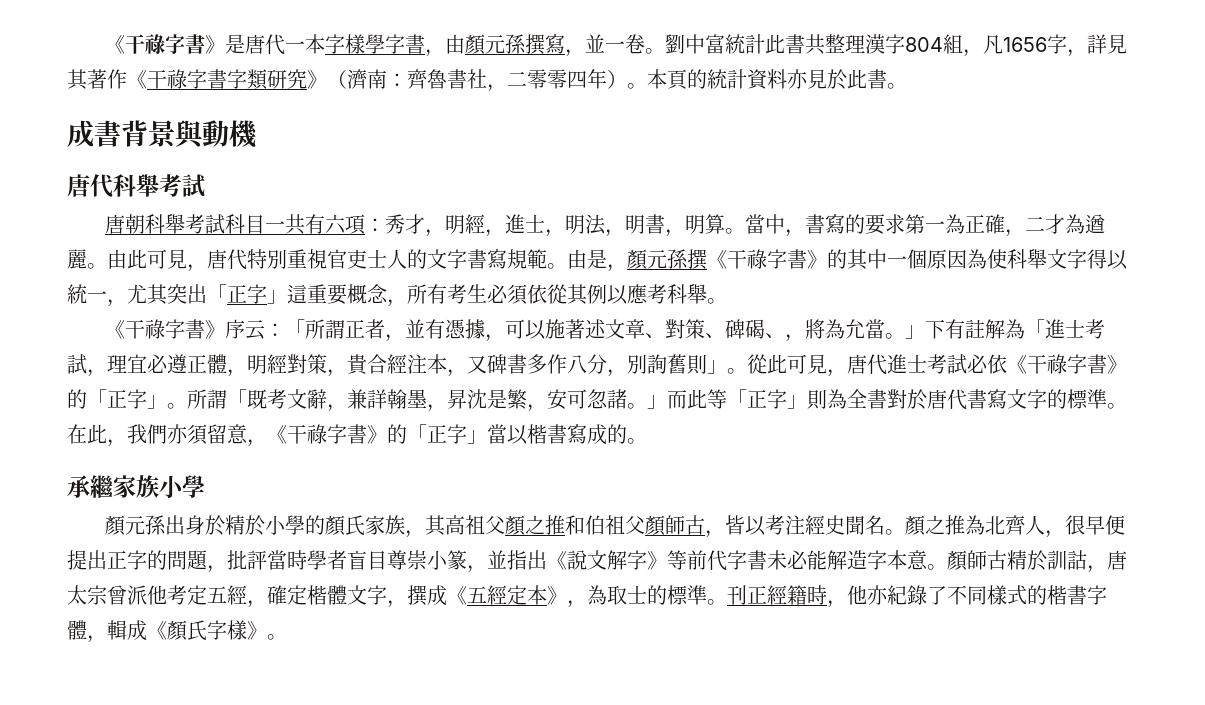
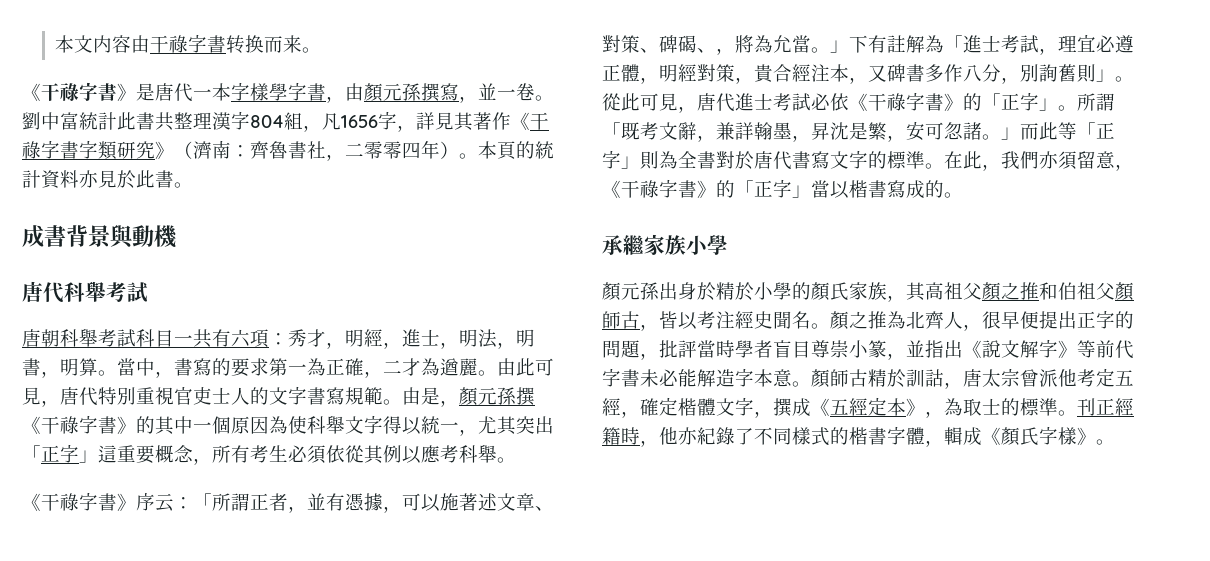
+ 本文内容由干祿字書转换而来。

